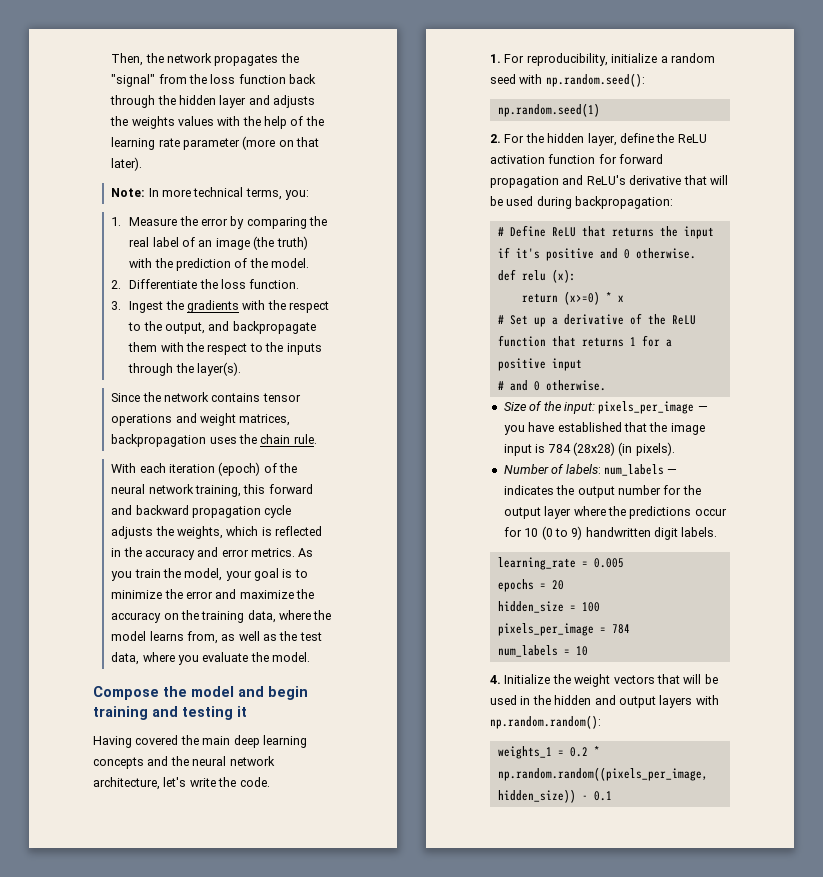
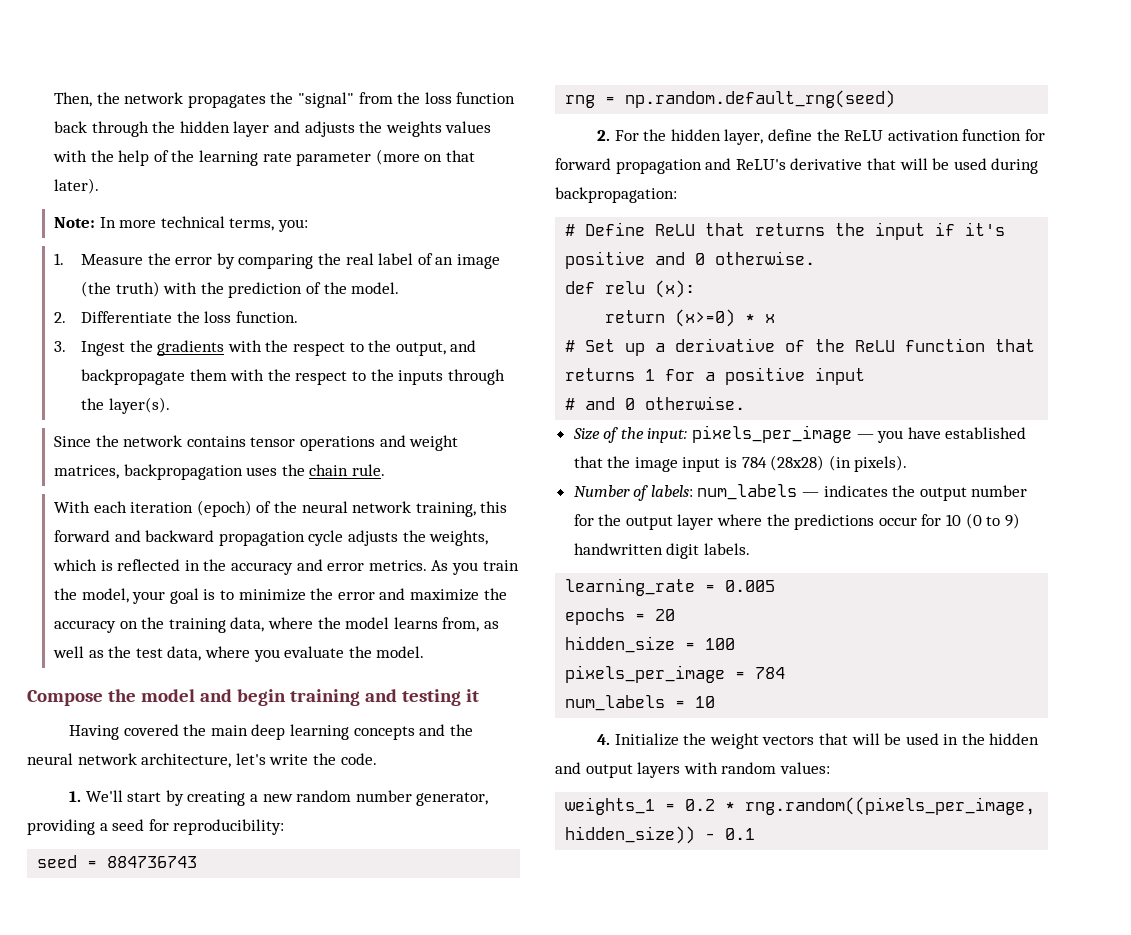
- 1. For reproducibility, initialize a random seed with np.random.seed():
- np.random.seed(1)
+ 1. We'll start by creating a new random number generator, providing a seed for reproducibility:
+ seed = 884736743
+ rng = np.random.default_rng(seed)
- 4. Initialize the weight vectors that will be used in the hidden and output layers with np.random.random():
+ 4. Initialize the weight vectors that will be used in the hidden and output layers with random values:
- weights_1 = 0.2 * np.random.random((pixels_per_image, hidden_size)) - 0.1
+ weights_1 = 0.2 * rng.random((pixels_per_image, hidden_size)) - 0.1

